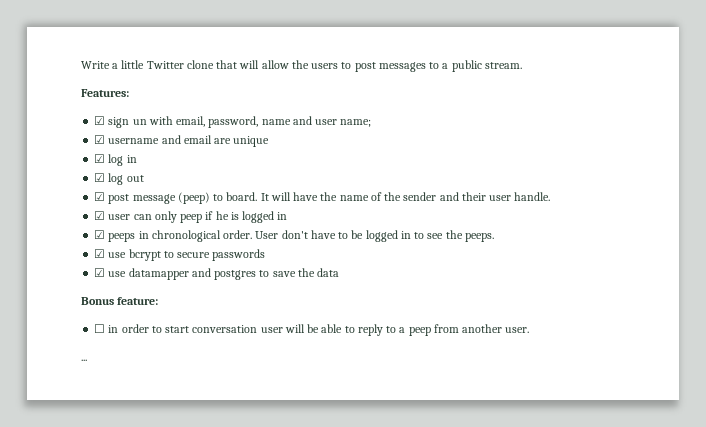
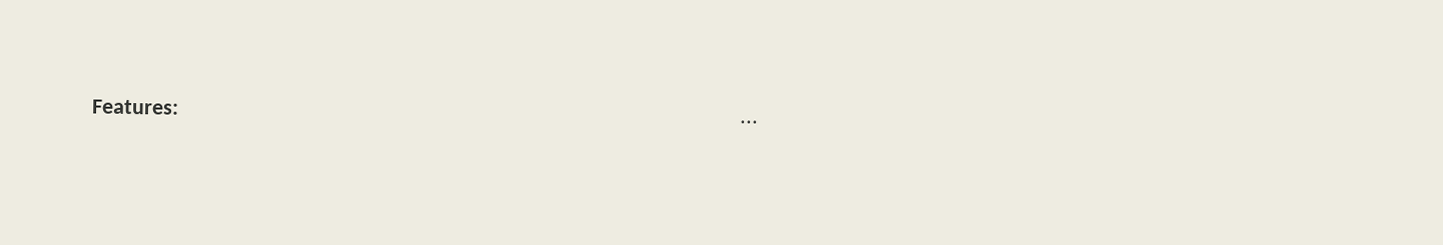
- Write a little Twitter clone that will allow the users to post messages to a public stream.
  Features:
- ☑ sign un with email, password, name and user name;
- ☑ username and email are unique
- ☑ log in
- ☑ log out
- ☑ post message (peep) to board. It will have the name of the sender and their user handle.
- ☑ user can only peep if he is logged in
- ☑ peeps in chronological order. User don't have to be logged in to see the peeps.
- ☑ use bcrypt to secure passwords
- ☑ use datamapper and postgres to save the data
- Bonus feature:
- ☐ in order to start conversation user will be able to reply to a peep from another user.

